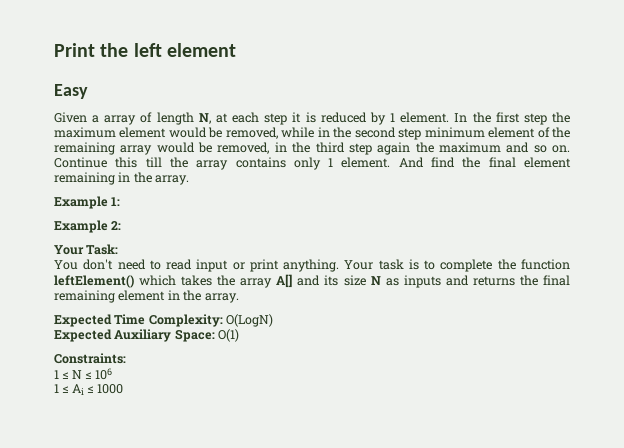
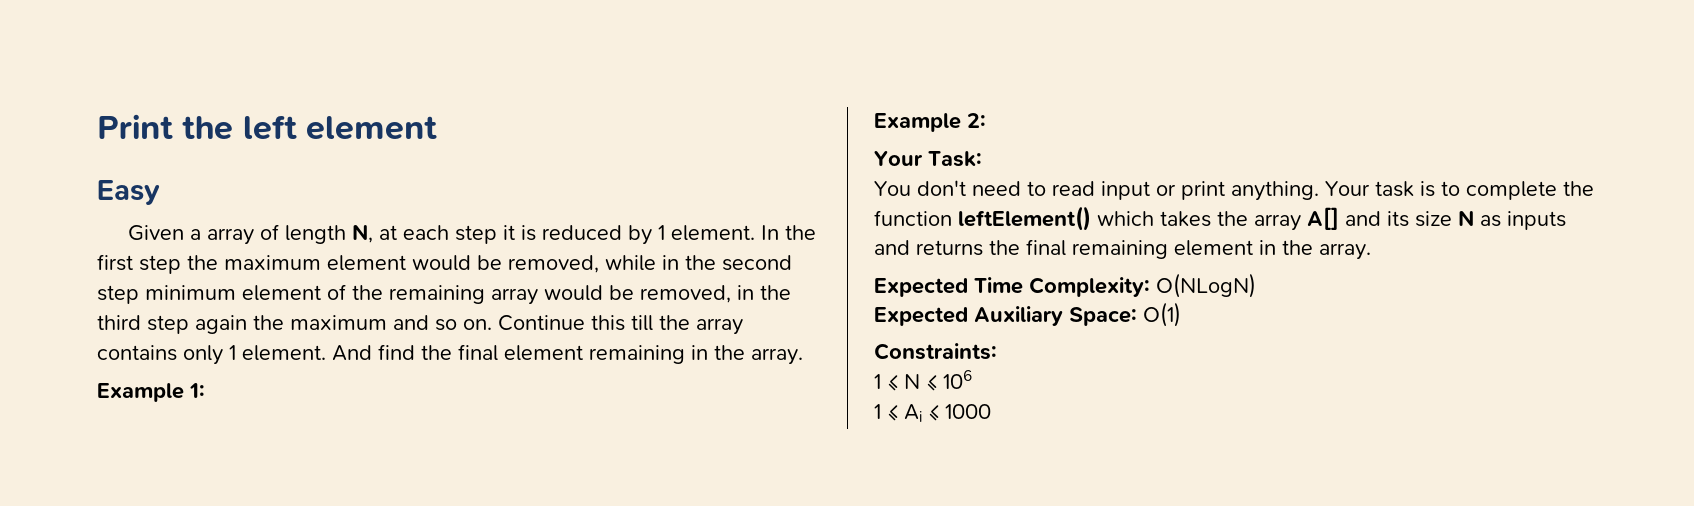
- Expected Time Complexity: O(LogN)
+ Expected Time Complexity: O(NLogN)

